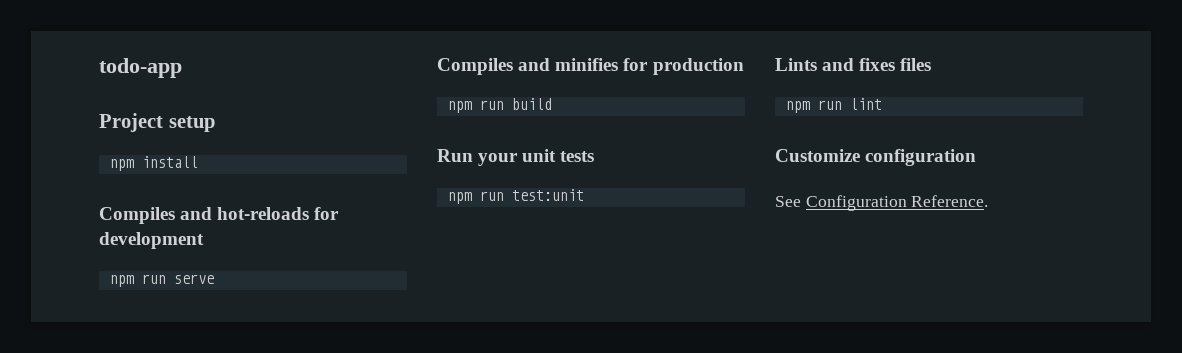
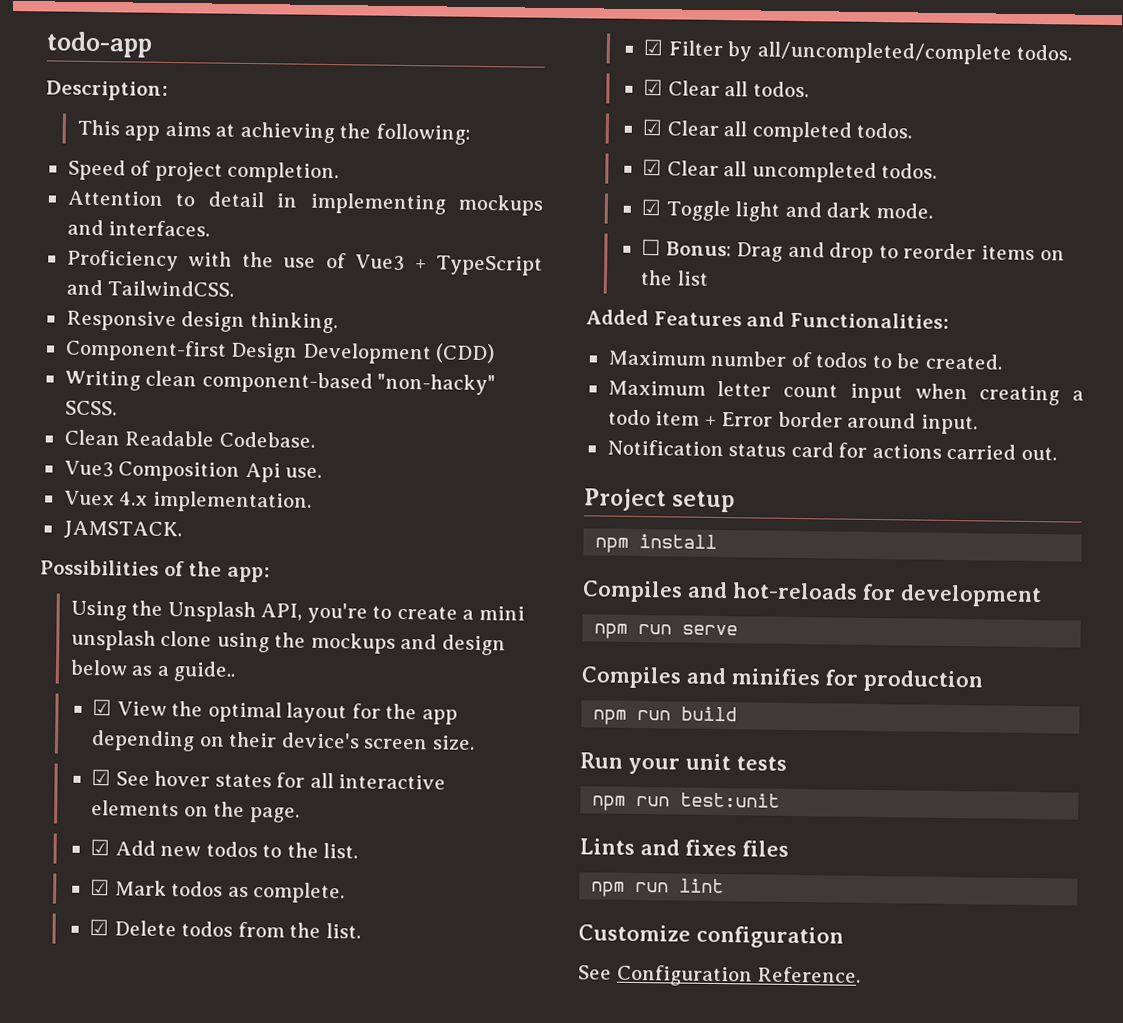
+ Description:
+ This app aims at achieving the following:
+ Speed of project completion.
+ Attention to detail in implementing mockups and interfaces.
+ Proficiency with the use of Vue3 + TypeScript and TailwindCSS.
+ Responsive design thinking.
+ Component-first Design Development (CDD)
+ Writing clean component-based "non-hacky" SCSS.
+ Clean Readable Codebase.
+ Vue3 Composition Api use.
+ Vuex 4.x implementation.
+ JAMSTACK.
+ Possibilities of the app:
+ Using the Unsplash API, you're to create a mini unsplash clone using the mockups and design below as a guide..
+ ☑ View the optimal layout for the app depending on their device's screen size.
+ ☑ See hover states for all interactive elements on the page.
+ ☑ Add new todos to the list.
+ ☑ Mark todos as complete.
+ ☑ Delete todos from the list.
+ ☑ Filter by all/uncompleted/complete todos.
+ ☑ Clear all todos.
+ ☑ Clear all completed todos.
+ ☑ Clear all uncompleted todos.
+ ☑ Toggle light and dark mode.
+ ☐ Bonus: Drag and drop to reorder items on the list
+ Added Features and Functionalities:
+ Maximum number of todos to be created.
+ Maximum letter count input when creating a todo item + Error border around input.
+ Notification status card for actions carried out.

